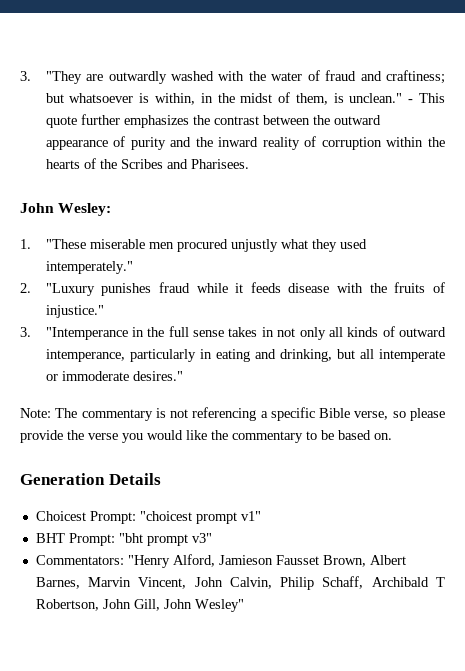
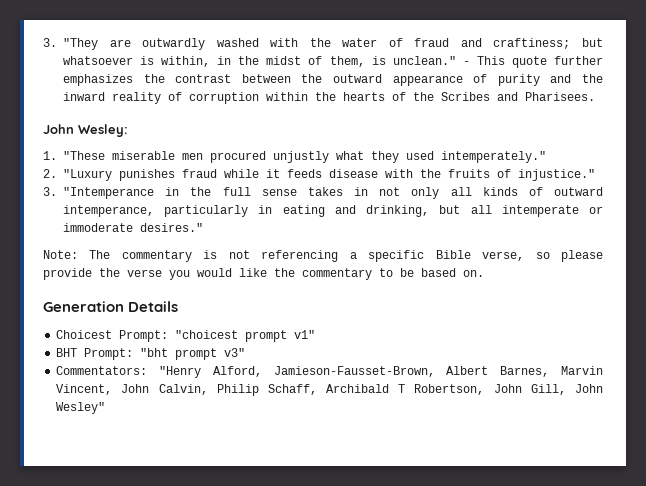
- Commentators: "Henry Alford, Jamieson Fausset Brown, Albert Barnes, Marvin Vincent, John Calvin, Philip Schaff, Archibald T Robertson, John Gill, John Wesley"
+ Commentators: "Henry Alford, Jamieson-Fausset-Brown, Albert Barnes, Marvin Vincent, John Calvin, Philip Schaff, Archibald T Robertson, John Gill, John Wesley"

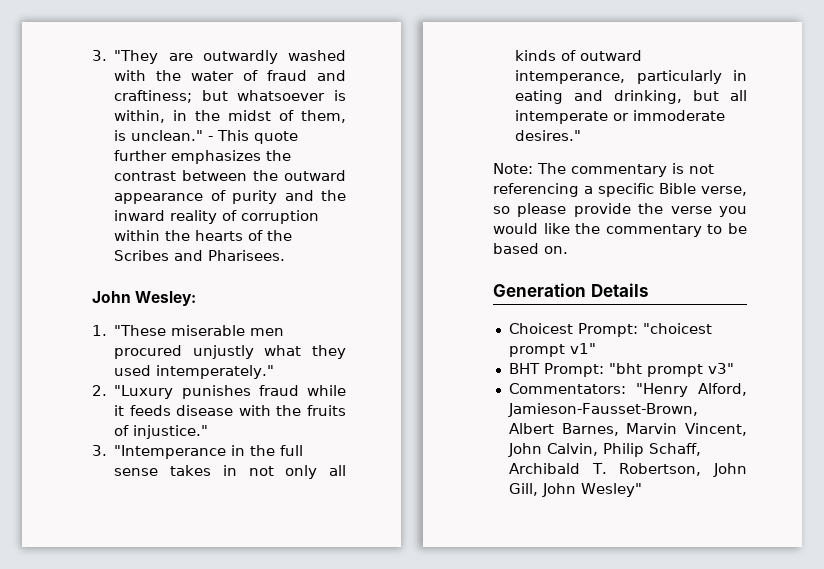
- Commentators: "Henry Alford, Jamieson-Fausset-Brown, Albert Barnes, Marvin Vincent, John Calvin, Philip Schaff, Archibald T Robertson, John Gill, John Wesley"
+ Commentators: "Henry Alford, Jamieson-Fausset-Brown, Albert Barnes, Marvin Vincent, John Calvin, Philip Schaff, Archibald T. Robertson, John Gill, John Wesley"

